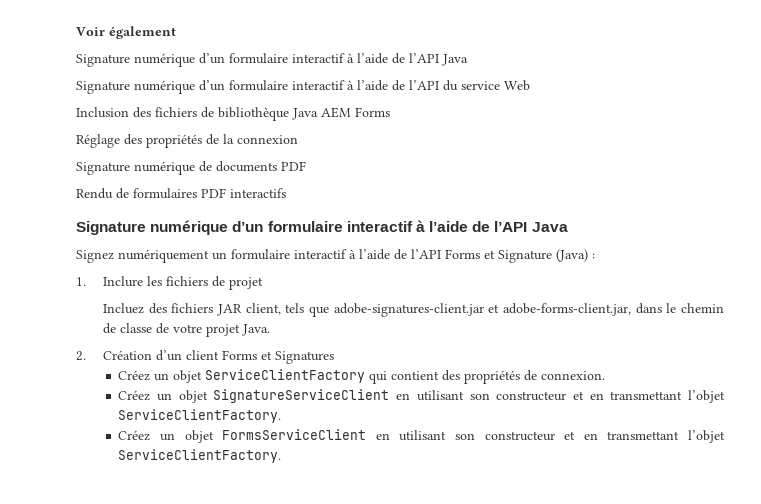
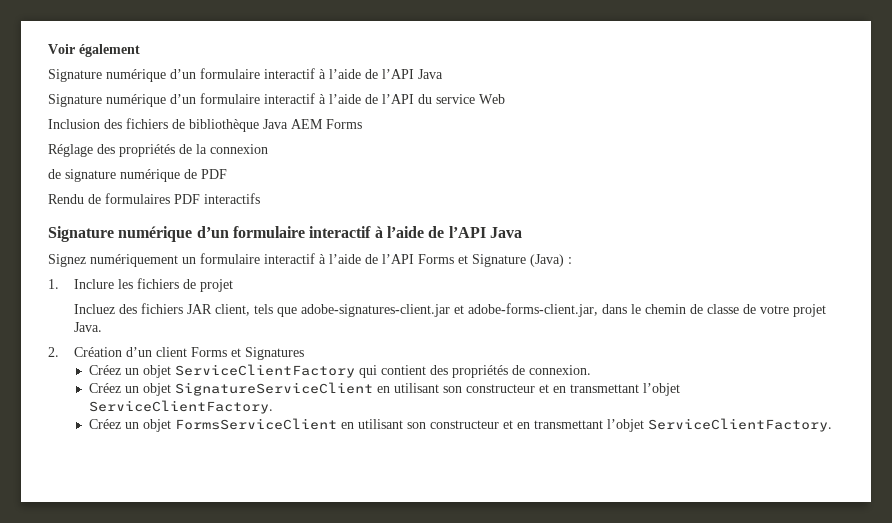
- Signature numérique de documents PDF
+ de signature numérique de PDF

